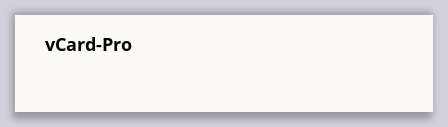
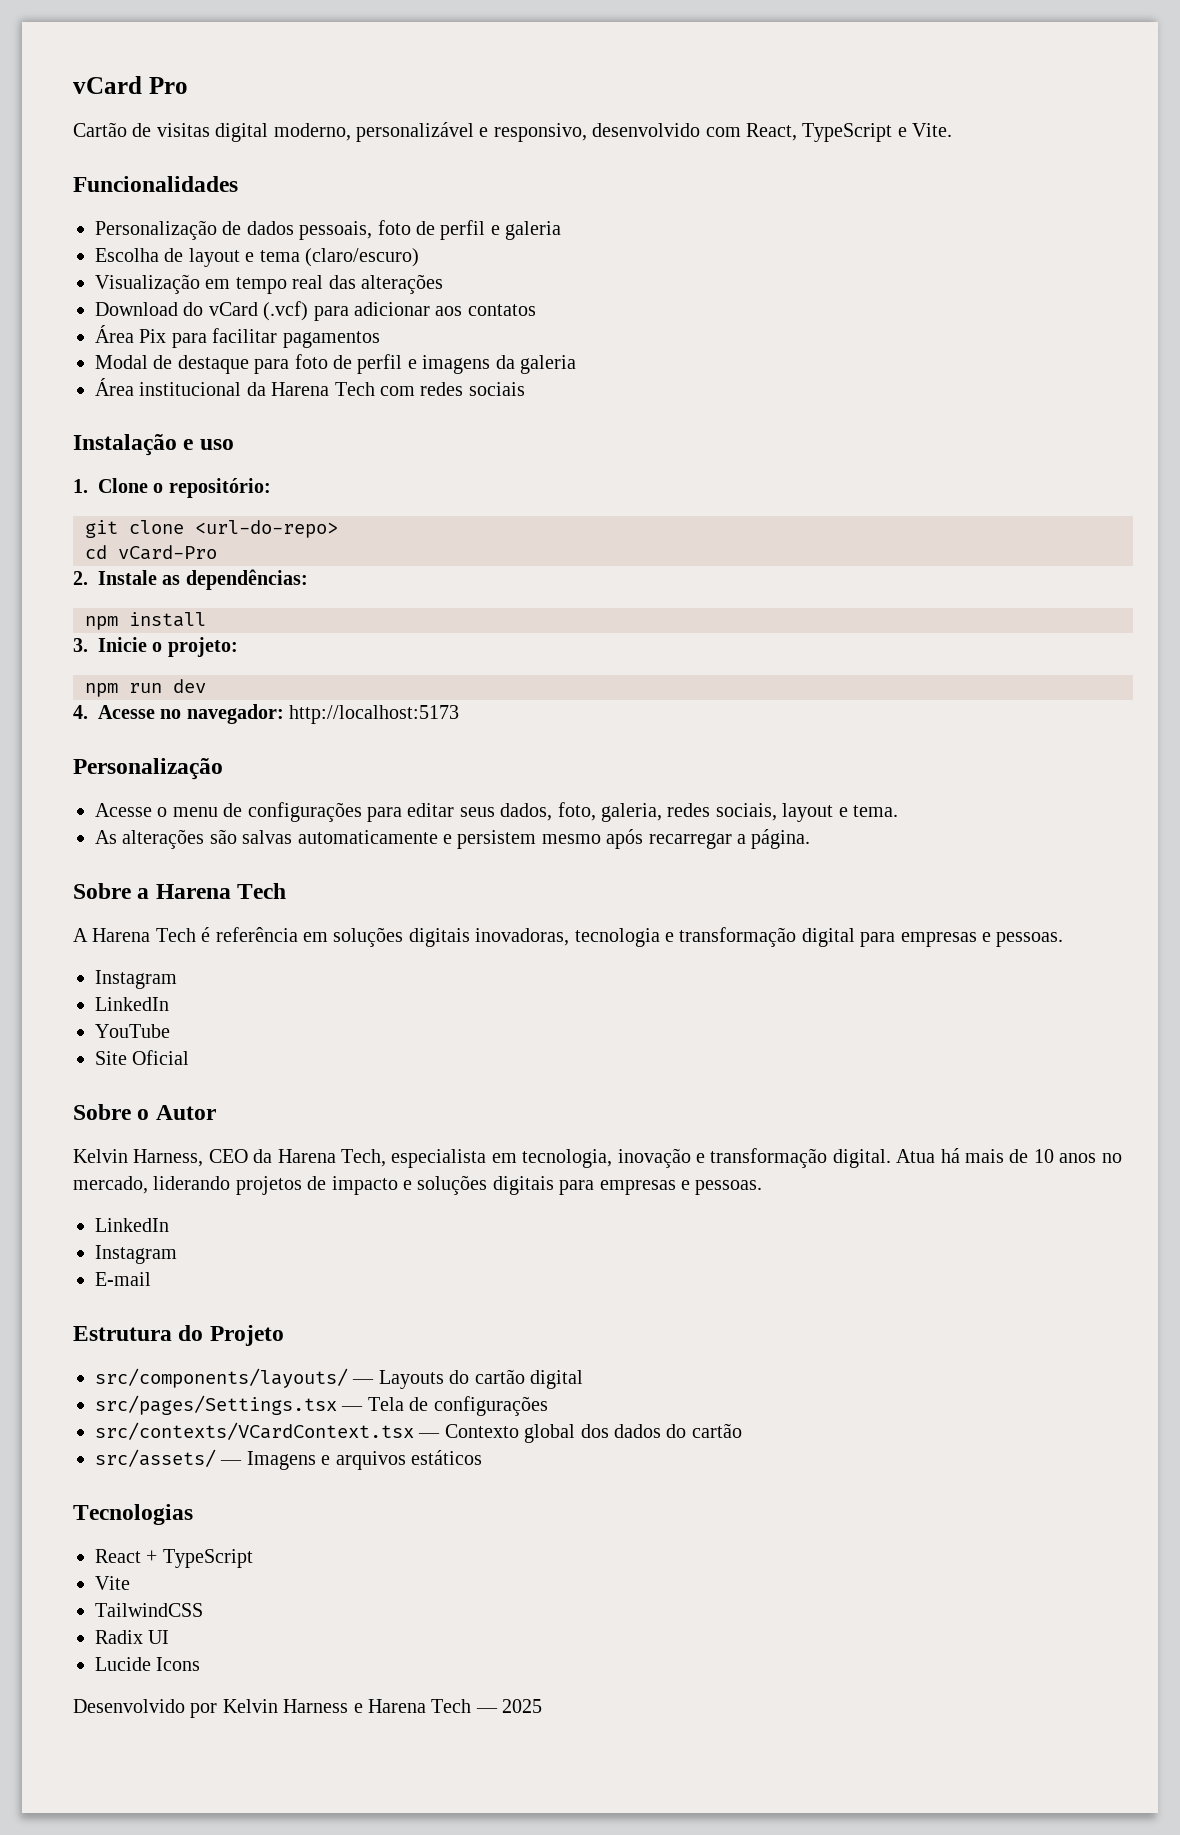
- vCard-Pro
+ vCard Pro
+ Cartão de visitas digital moderno, personalizável e responsivo, desenvolvido com React, TypeScript e Vite.
+ Funcionalidades
+ Personalização de dados pessoais, foto de perfil e galeria
+ Escolha de layout e tema (claro/escuro)
+ Visualização em tempo real das alterações
+ Download do vCard (.vcf) para adicionar aos contatos
+ Área Pix para facilitar pagamentos
+ Modal de destaque para foto de perfil e imagens da galeria
+ Área institucional da Harena Tech com redes sociais
+ Instalação e uso
+ 1. Clone o repositório:
+ git clone <url-do-repo>
+ cd vCard-Pro
+ 2. Instale as dependências:
+ npm install
+ 3. Inicie o projeto:
+ npm run dev
+ 4. Acesse no navegador: http://localhost:5173
+ Personalização
+ Acesse o menu de configurações para editar seus dados, foto, galeria, redes sociais, layout e tema.
+ As alterações são salvas automaticamente e persistem mesmo após recarregar a página.
+ Sobre a Harena Tech
+ A Harena Tech é referência em soluções digitais inovadoras, tecnologia e transformação digital para empresas e pessoas.
+ Instagram
+ LinkedIn
+ YouTube
+ Site Oficial
+ Sobre o Autor
+ Kelvin Harness, CEO da Harena Tech, especialista em tecnologia, inovação e transformação digital. Atua há mais de 10 anos no mercado, liderando projetos de impacto e soluções digitais para empresas e pessoas.
+ LinkedIn
+ Instagram
+ E-mail
+ Estrutura do Projeto
+ src/components/layouts/ — Layouts do cartão digital
+ src/pages/Settings.tsx — Tela de configurações
+ src/contexts/VCardContext.tsx — Contexto global dos dados do cartão
+ src/assets/ — Imagens e arquivos estáticos
+ Tecnologias
+ React + TypeScript
+ Vite
+ TailwindCSS
+ Radix UI
+ Lucide Icons
+ Desenvolvido por Kelvin Harness e Harena Tech — 2025

